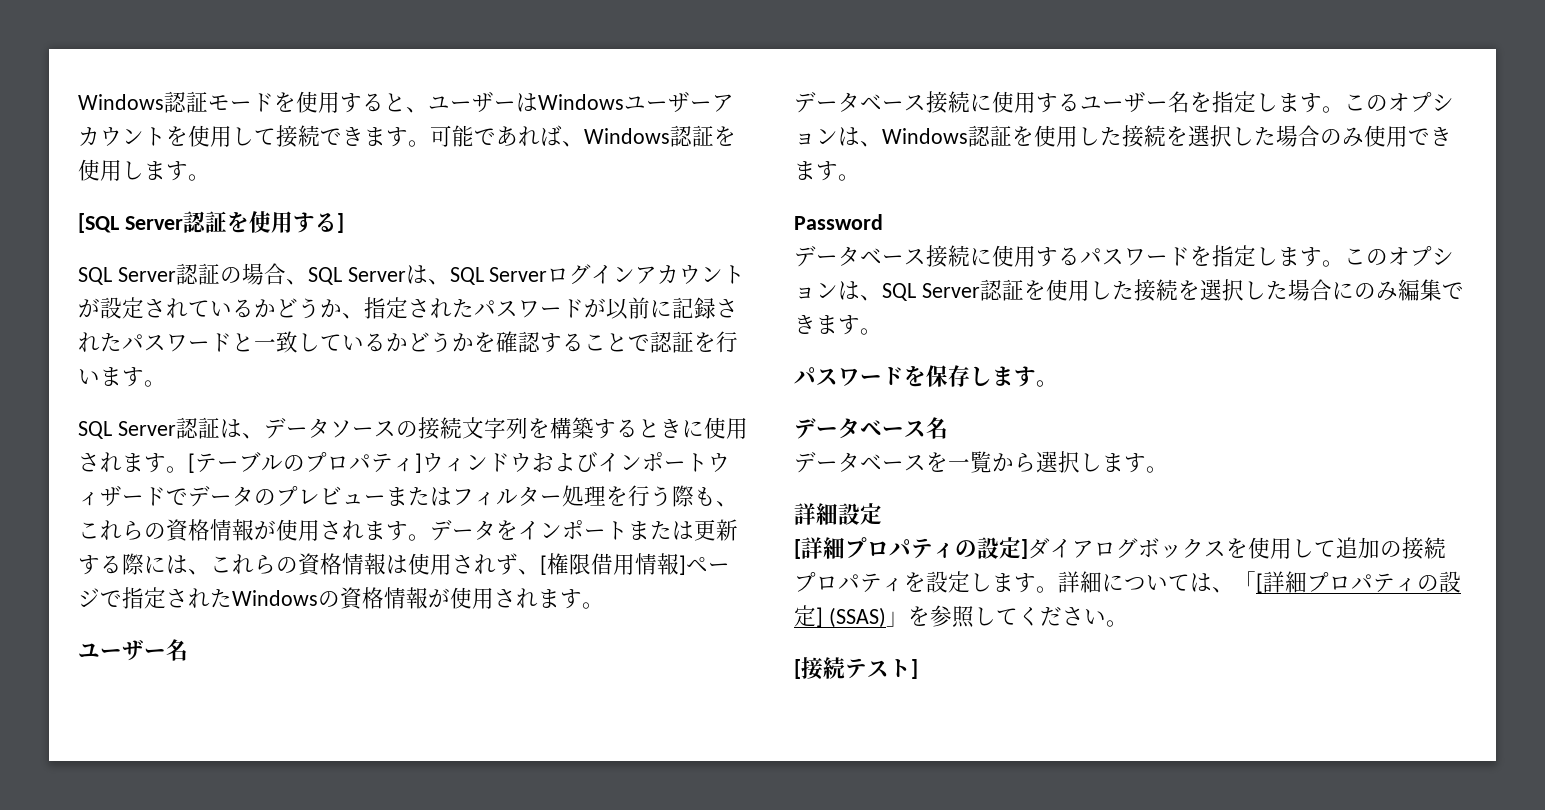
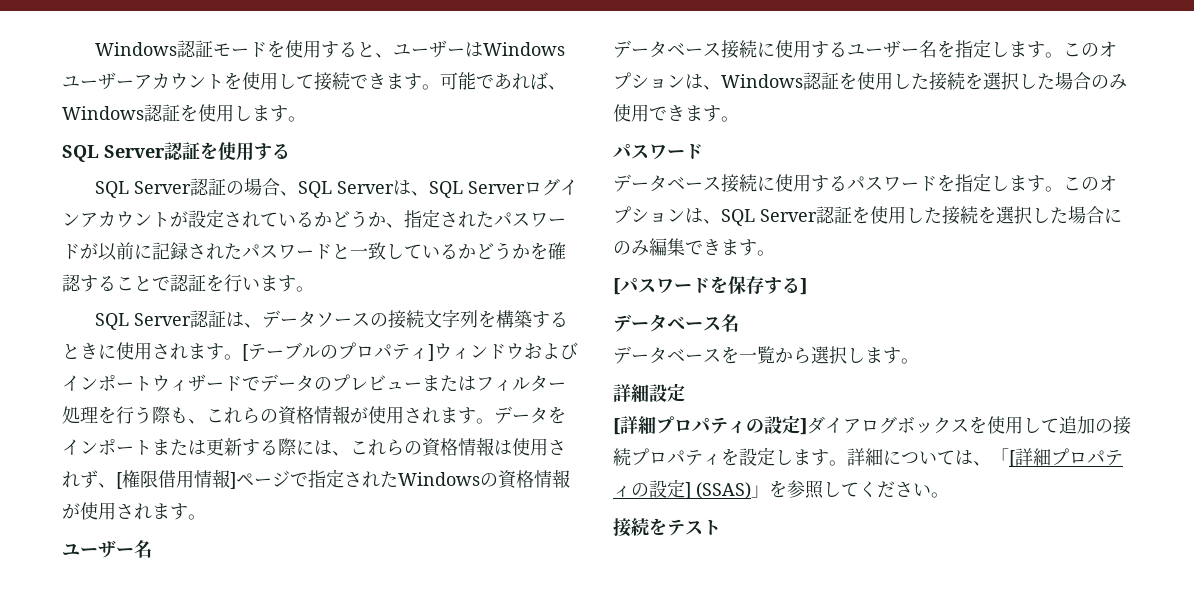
- [SQL Server認証を使用する]
+ SQL Server認証を使用する
  このオプションは、Windows認証を使用した接続を選択した場合のみ使用できます。
- Password
+ パスワード
- パスワードを保存します。
+ [パスワードを保存する]
- [接続テスト]
+ 接続をテスト

